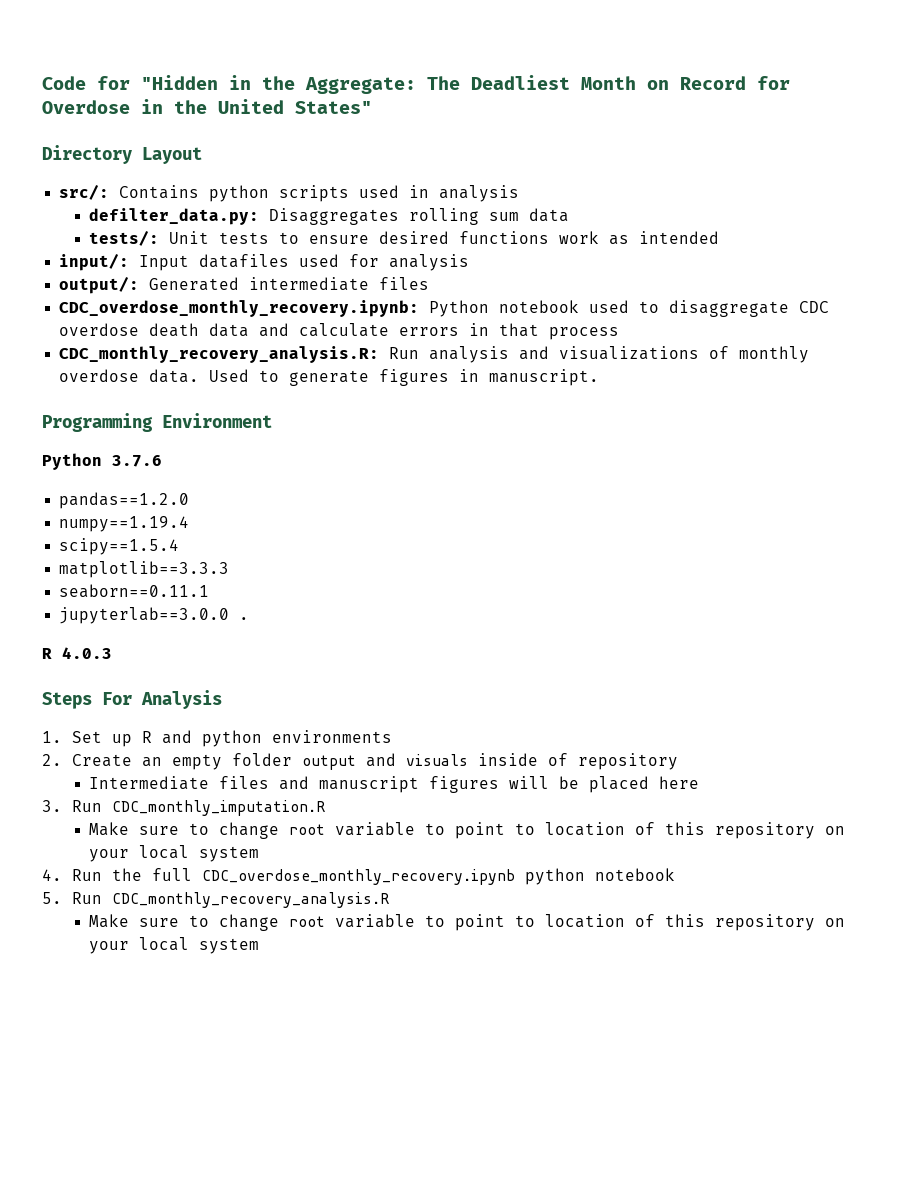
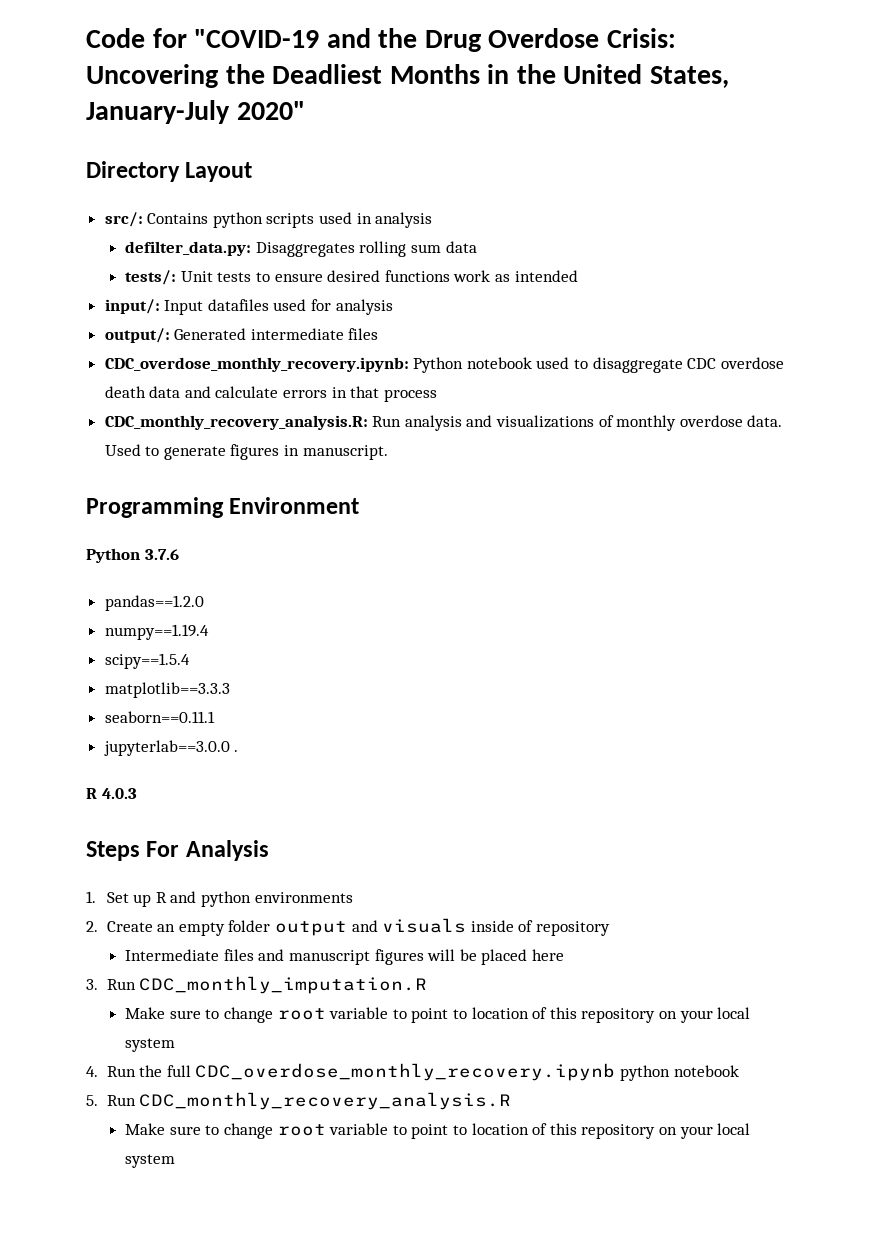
- Code for "Hidden in the Aggregate: The Deadliest Month on Record for Overdose in the United States"
+ Code for "COVID-19 and the Drug Overdose Crisis: Uncovering the Deadliest Months in the United States, January-July 2020"

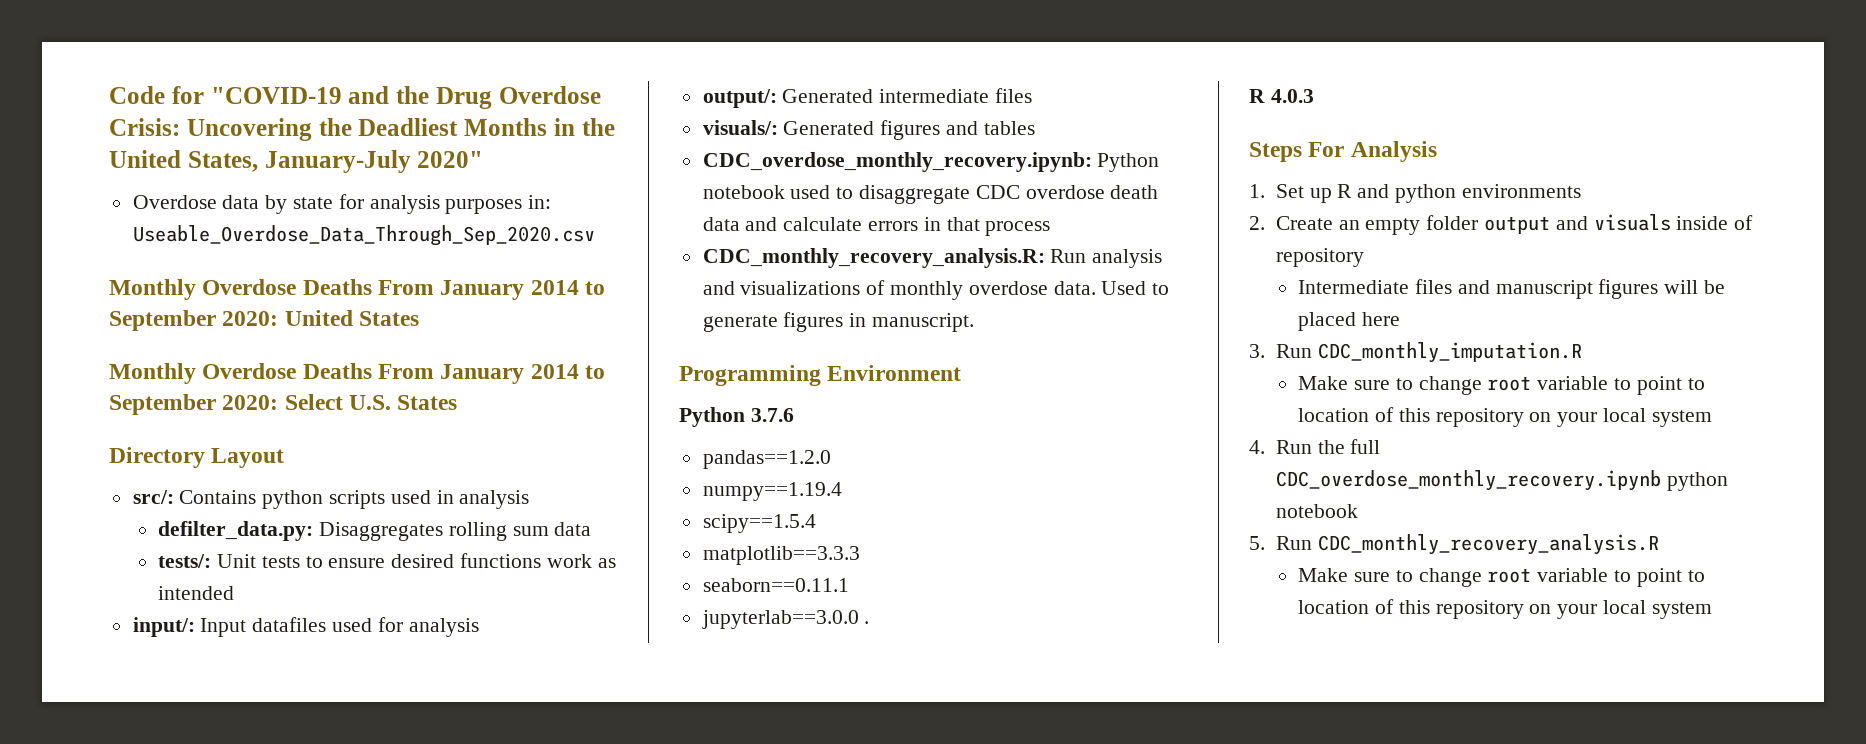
+ Overdose data by state for analysis purposes in: Useable_Overdose_Data_Through_Sep_2020.csv
+ Monthly Overdose Deaths From January 2014 to September 2020: United States
+ Monthly Overdose Deaths From January 2014 to September 2020: Select U.S. States
+ visuals/: Generated figures and tables

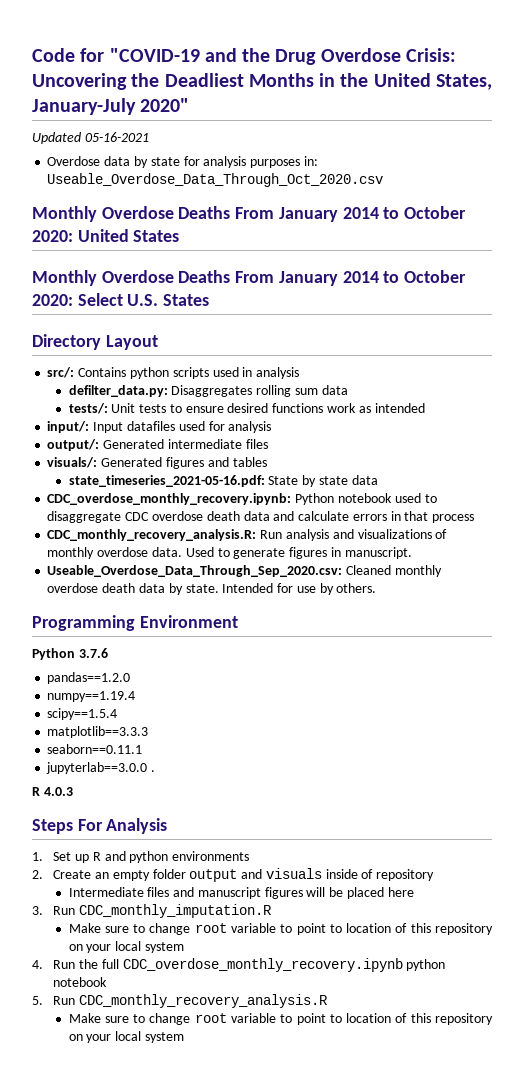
+ Updated 05-16-2021
- Overdose data by state for analysis purposes in: Useable_Overdose_Data_Through_Sep_2020.csv
- Monthly Overdose Deaths From January 2014 to September 2020: United States
+ Overdose data by state for analysis purposes in: Useable_Overdose_Data_Through_Oct_2020.csv
+ Monthly Overdose Deaths From January 2014 to October 2020: United States
- Monthly Overdose Deaths From January 2014 to September 2020: Select U.S. States
+ Monthly Overdose Deaths From January 2014 to October 2020: Select U.S. States
+ state_timeseries_2021-05-16.pdf: State by state data
+ Useable_Overdose_Data_Through_Sep_2020.csv: Cleaned monthly overdose death data by state. Intended for use by others.

